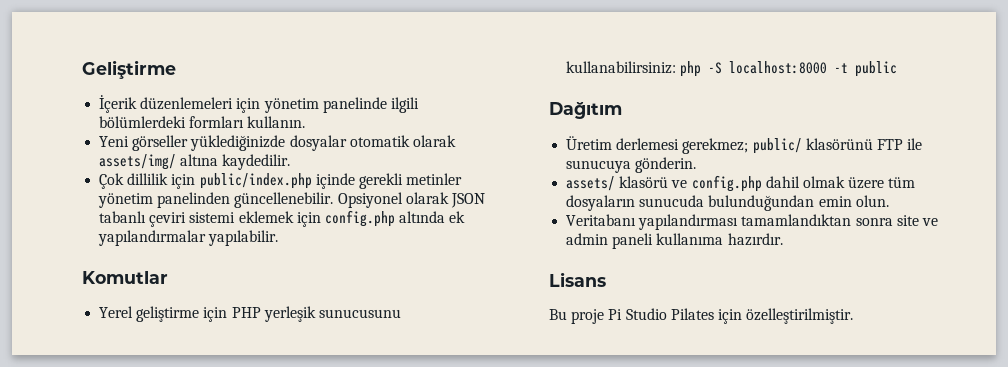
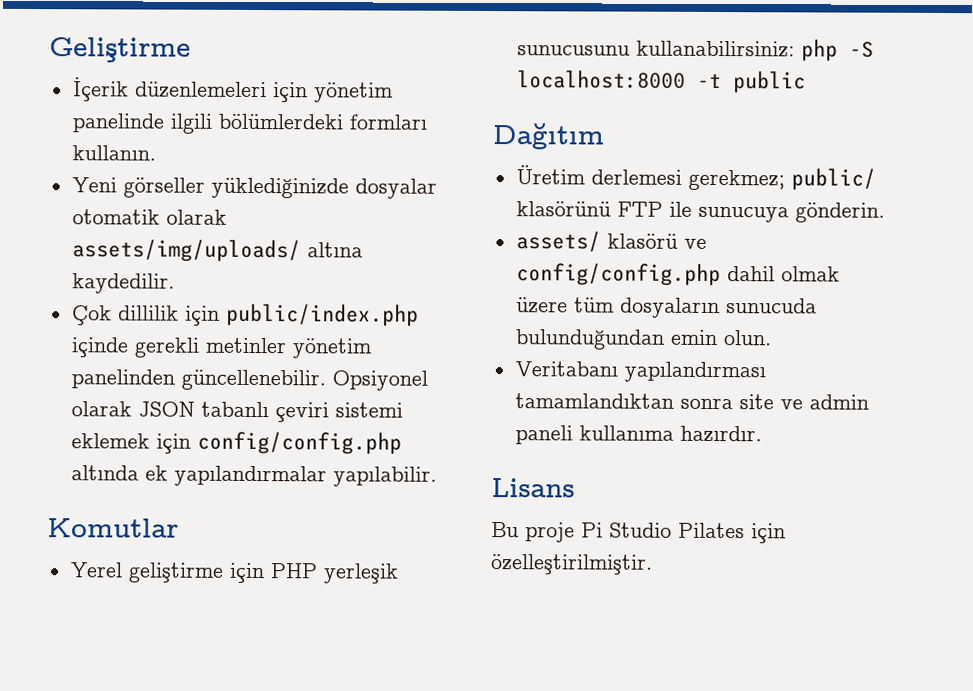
- Yeni görseller yüklediğinizde dosyalar otomatik olarak assets/img/ altına kaydedilir.
+ Yeni görseller yüklediğinizde dosyalar otomatik olarak assets/img/uploads/ altına kaydedilir.
- Opsiyonel olarak JSON tabanlı çeviri sistemi eklemek için config.php altında ek yapılandırmalar yapılabilir.
+ Opsiyonel olarak JSON tabanlı çeviri sistemi eklemek için config/config.php altında ek yapılandırmalar yapılabilir.
- assets/ klasörü ve config.php dahil olmak üzere tüm dosyaların sunucuda bulunduğundan emin olun.
+ assets/ klasörü ve config/config.php dahil olmak üzere tüm dosyaların sunucuda bulunduğundan emin olun.

